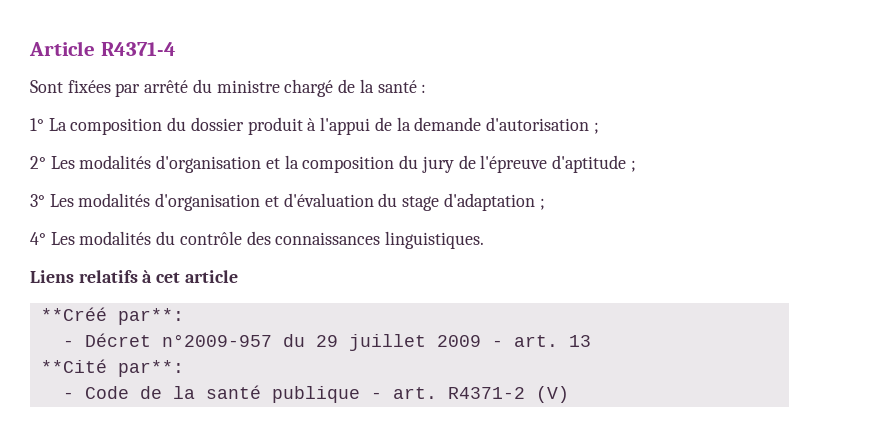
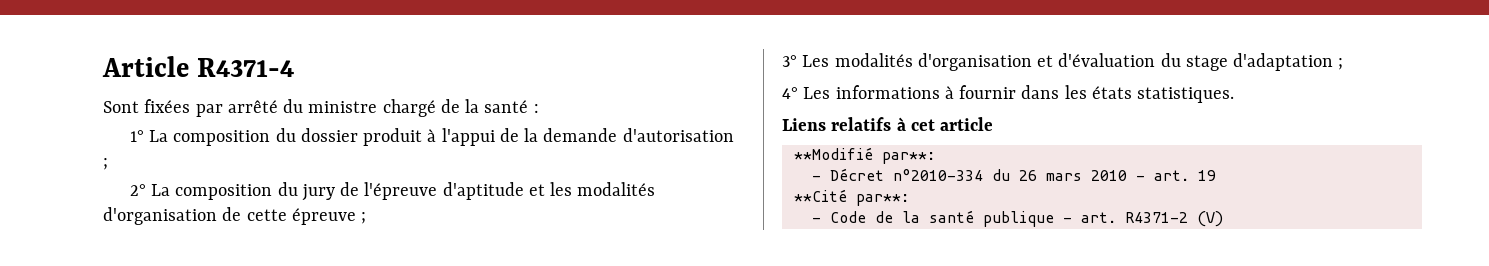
- 2° Les modalités d'organisation et la composition du jury de l'épreuve d'aptitude ;
+ 2° La composition du jury de l'épreuve d'aptitude et les modalités d'organisation de cette épreuve ;
- 4° Les modalités du contrôle des connaissances linguistiques.
+ 4° Les informations à fournir dans les états statistiques.
- **Créé par**:
+ **Modifié par**:
- - Décret n°2009-957 du 29 juillet 2009 - art. 13
+ - Décret n°2010-334 du 26 mars 2010 - art. 19

